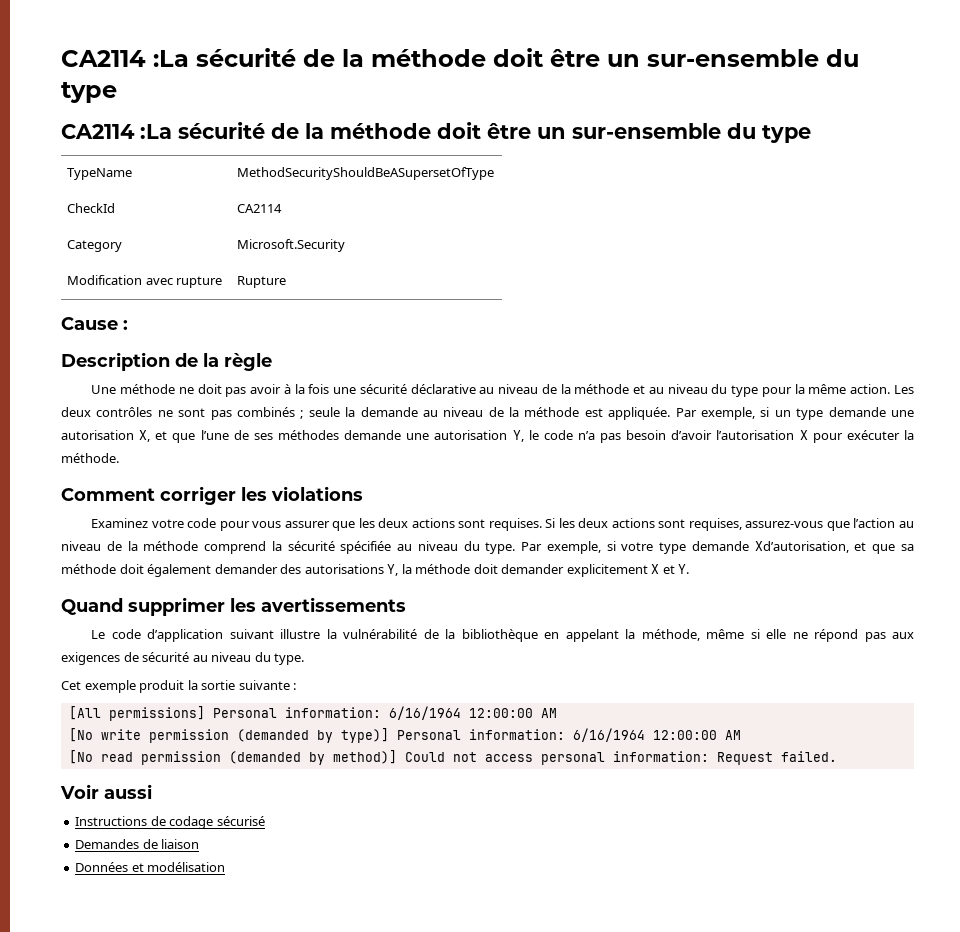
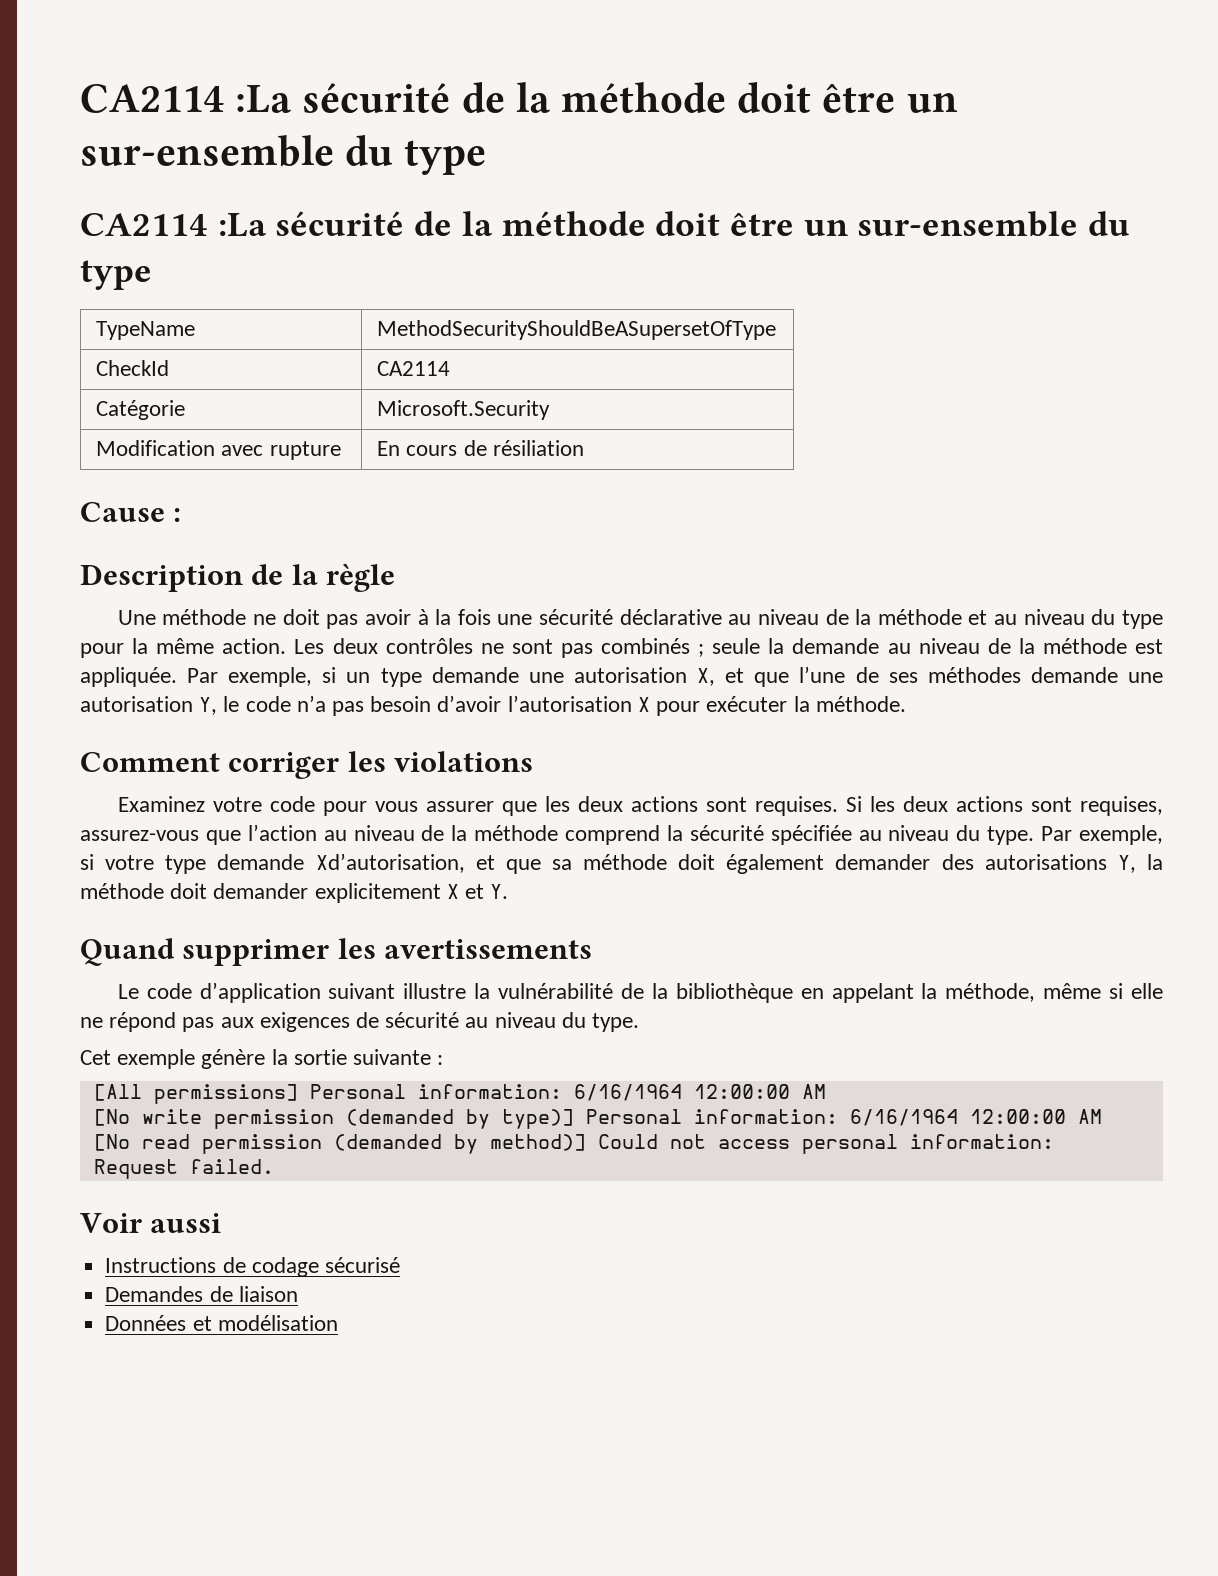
- Category | Microsoft.Security
+ Catégorie | Microsoft.Security
- Modification avec rupture | Rupture
+ Modification avec rupture | En cours de résiliation
- Cet exemple produit la sortie suivante :
+ Cet exemple génère la sortie suivante :

